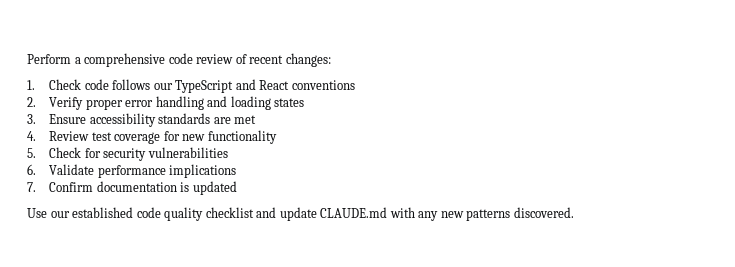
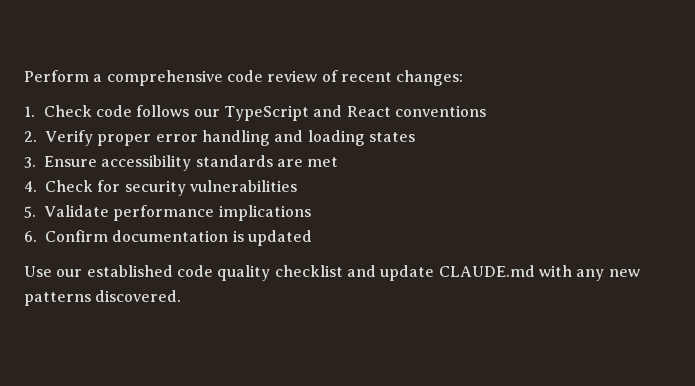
- 4. Review test coverage for new functionality
- 5. Check for security vulnerabilities
+ 4. Check for security vulnerabilities
- 6. Validate performance implications
+ 5. Validate performance implications
- 7. Confirm documentation is updated
+ 6. Confirm documentation is updated

